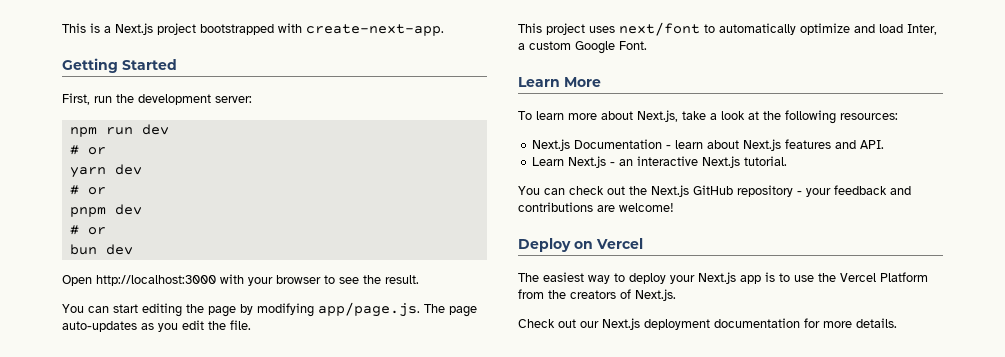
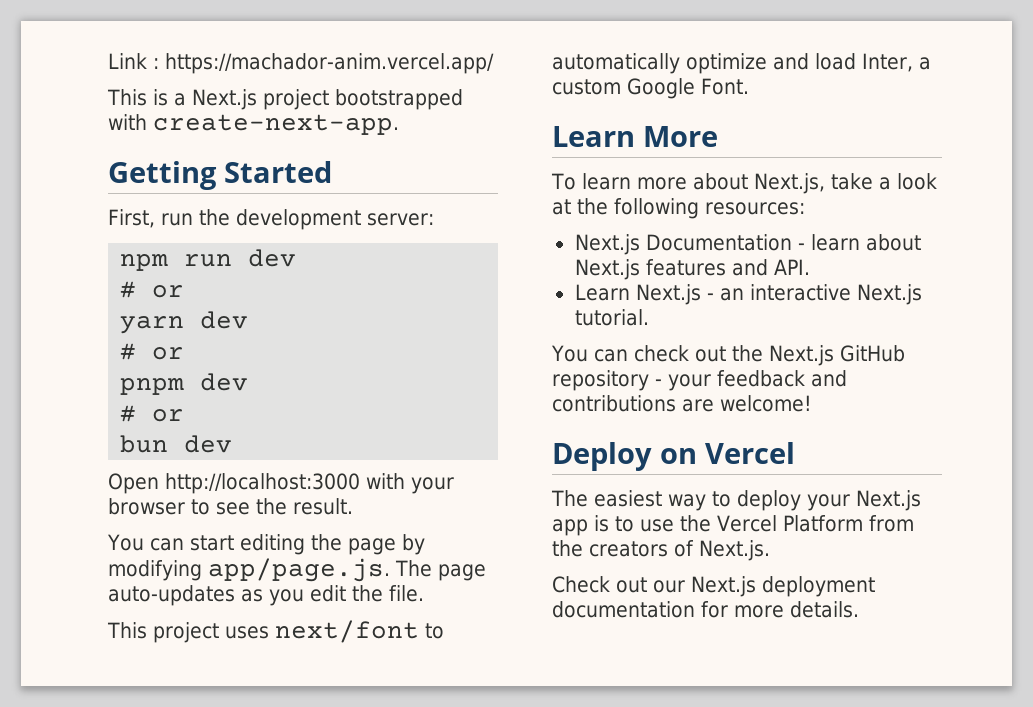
+ Link : https://machador-anim.vercel.app/

